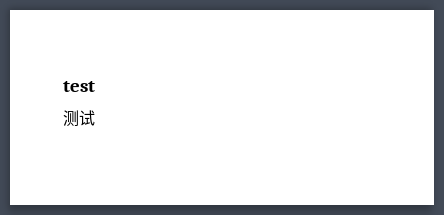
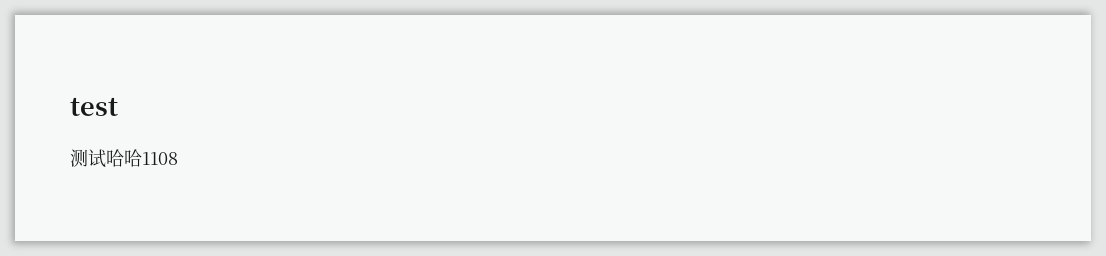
- 测试
+ 测试哈哈1108

